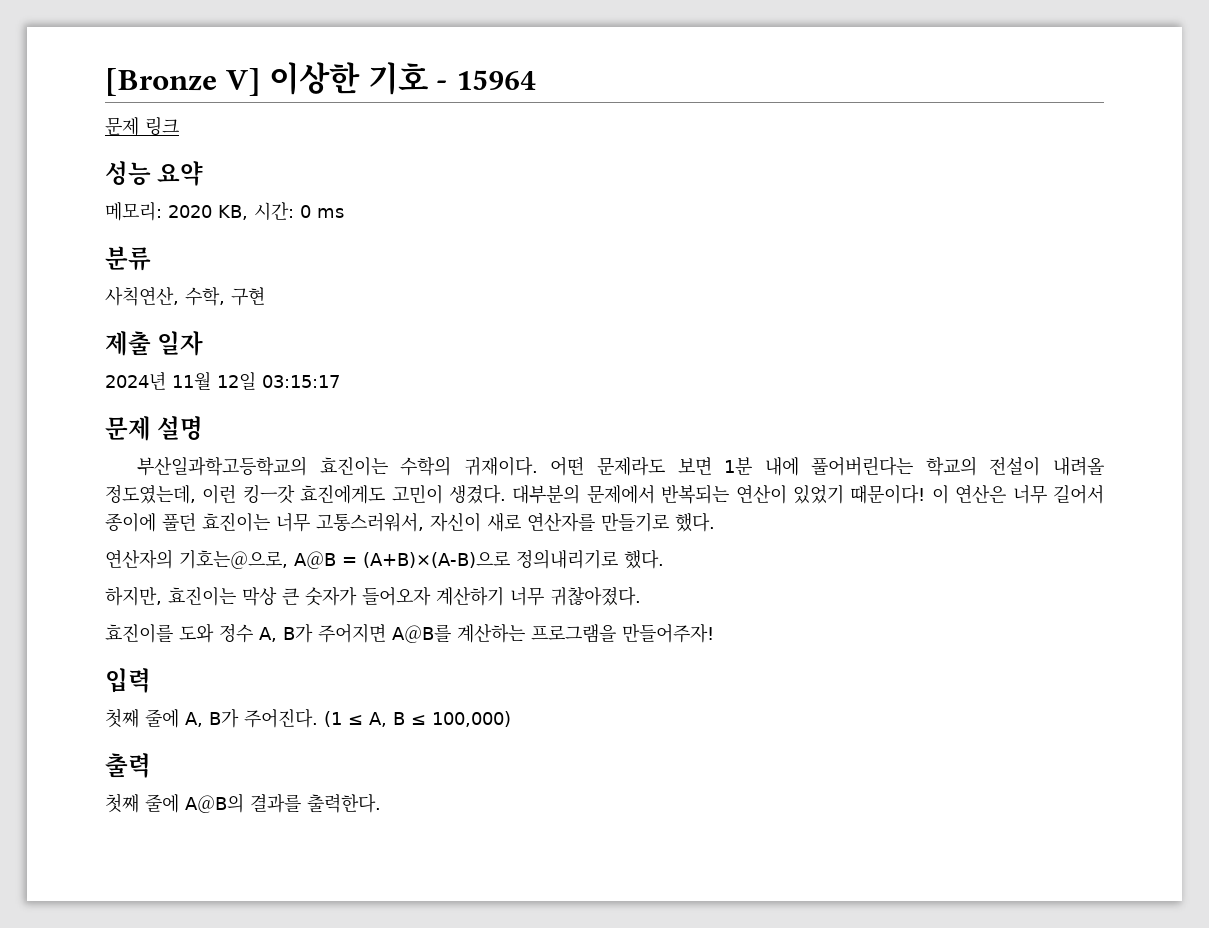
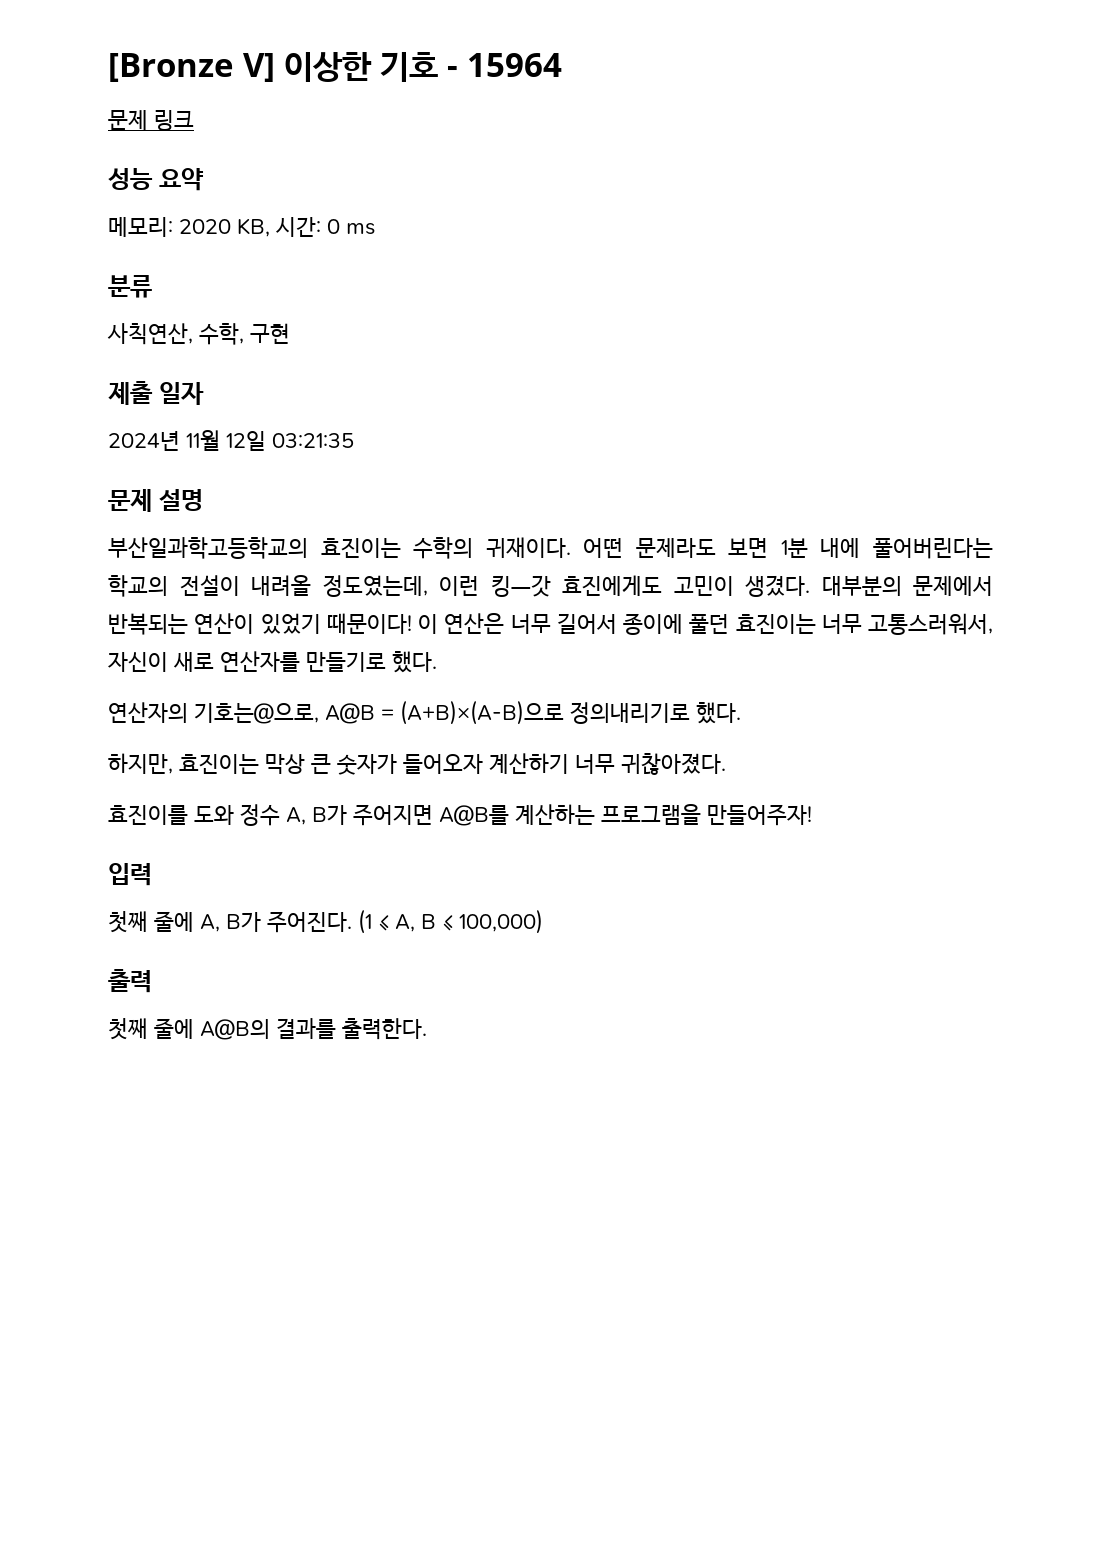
- 2024년 11월 12일 03:15:17
+ 2024년 11월 12일 03:21:35

